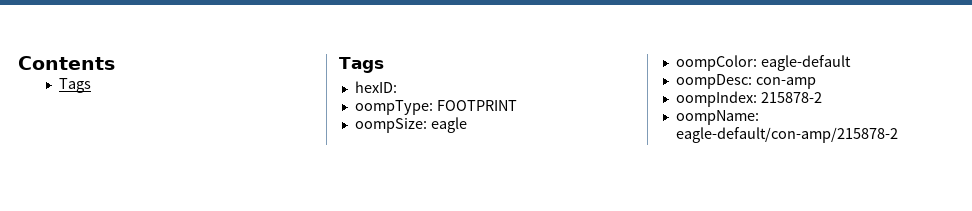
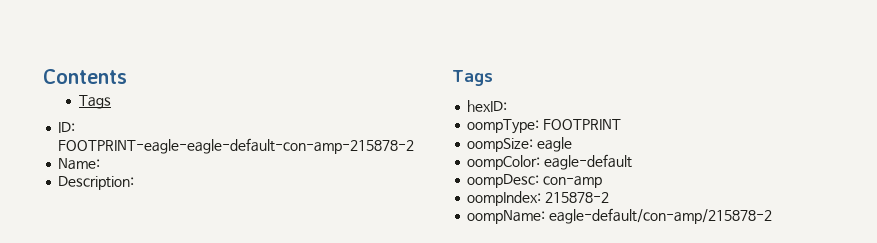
+ ID: FOOTPRINT-eagle-eagle-default-con-amp-215878-2
+ Name:
+ Description:

